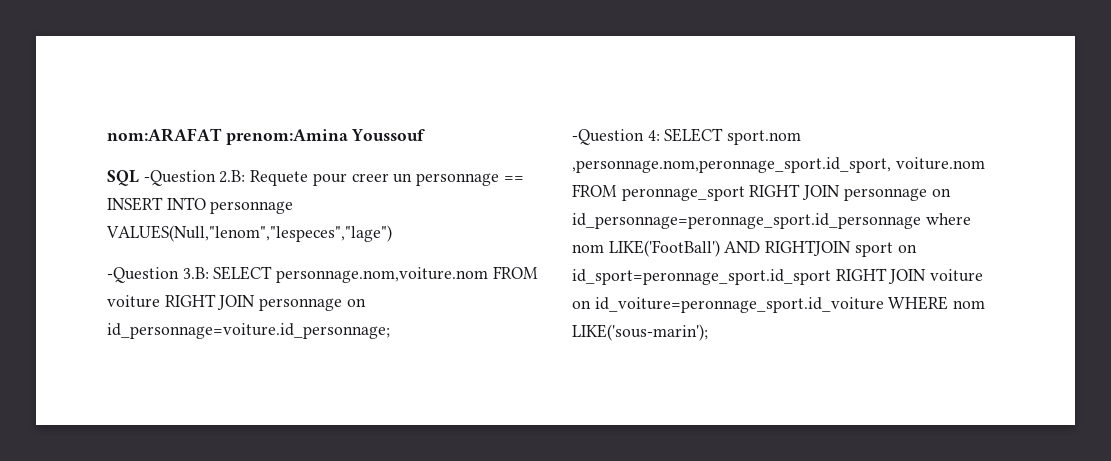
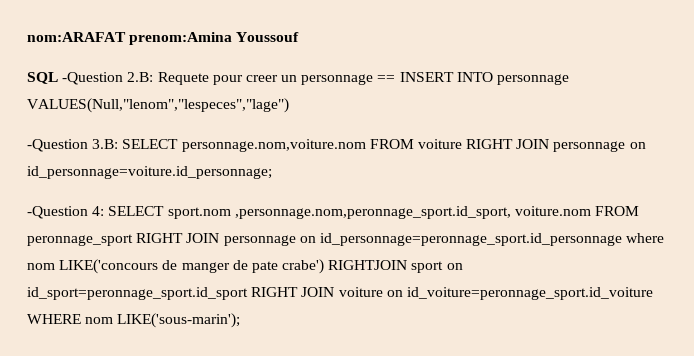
- -Question 4: SELECT sport.nom ,personnage.nom,peronnage_sport.id_sport, voiture.nom FROM peronnage_sport RIGHT JOIN personnage on id_personnage=peronnage_sport.id_personnage where nom LIKE('FootBall') AND RIGHTJOIN sport on id_sport=peronnage_sport.id_sport RIGHT JOIN voiture on id_voiture=peronnage_sport.id_voiture WHERE nom LIKE('sous-marin');
+ -Question 4: SELECT sport.nom ,personnage.nom,peronnage_sport.id_sport, voiture.nom FROM peronnage_sport RIGHT JOIN personnage on id_personnage=peronnage_sport.id_personnage where nom LIKE('concours de manger de pate crabe') RIGHTJOIN sport on id_sport=peronnage_sport.id_sport RIGHT JOIN voiture on id_voiture=peronnage_sport.id_voiture WHERE nom LIKE('sous-marin');

